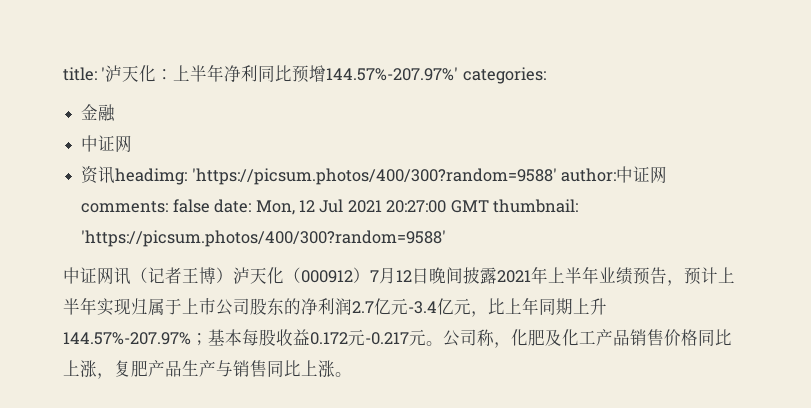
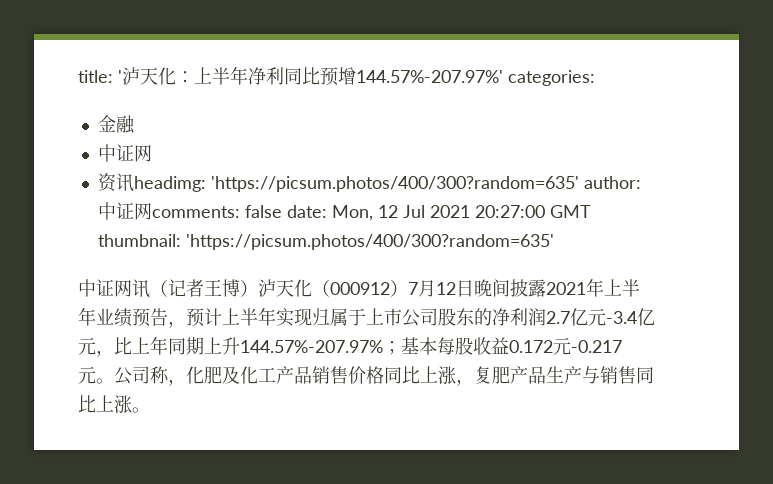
- 资讯headimg: 'https://picsum.photos/400/300?random=9588' author:中证网comments: false date: Mon, 12 Jul 2021 20:27:00 GMT thumbnail: 'https://picsum.photos/400/300?random=9588'
+ 资讯headimg: 'https://picsum.photos/400/300?random=635' author:中证网comments: false date: Mon, 12 Jul 2021 20:27:00 GMT thumbnail: 'https://picsum.photos/400/300?random=635'

